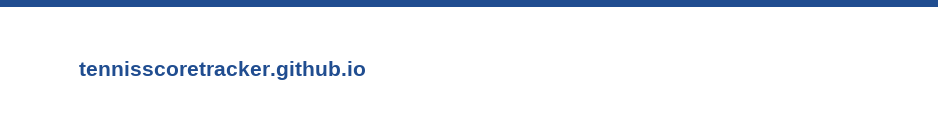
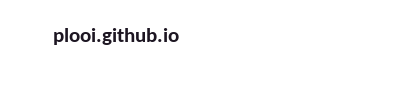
- tennisscoretracker.github.io
+ plooi.github.io

